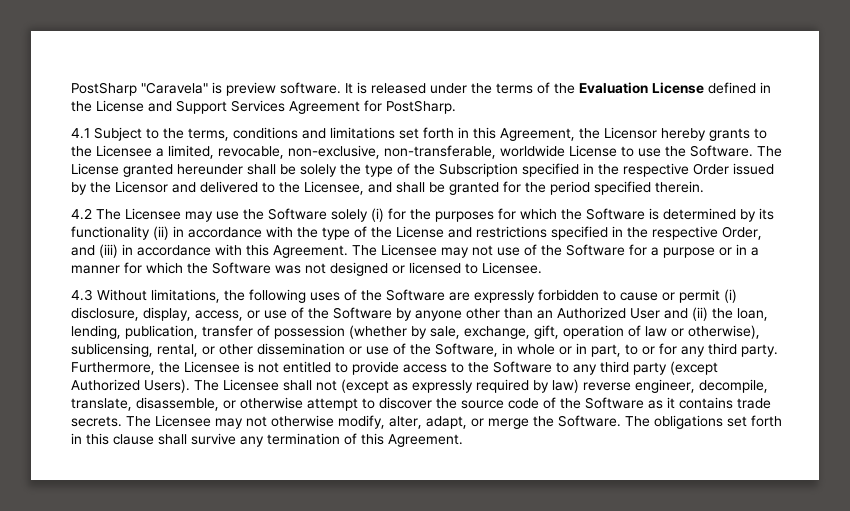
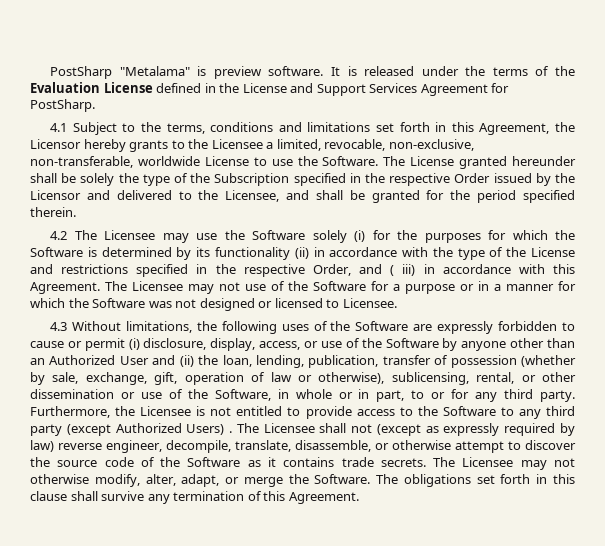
- PostSharp "Caravela" is preview software.
+ PostSharp "Metalama" is preview software.
- 4.2 The Licensee may use the Software solely (i) for the purposes for which the Software is determined by its functionality (ii) in accordance with the type of the License and restrictions specified in the respective Order, and (iii) in accordance with this Agreement.
+ 4.2 The Licensee may use the Software solely (i) for the purposes for which the Software is determined by its functionality (ii) in accordance with the type of the License and restrictions specified in the respective Order, and ( iii) in accordance with this Agreement.
- Furthermore, the Licensee is not entitled to provide access to the Software to any third party (except Authorized Users).
+ Furthermore, the Licensee is not entitled to provide access to the Software to any third party (except Authorized Users) .

